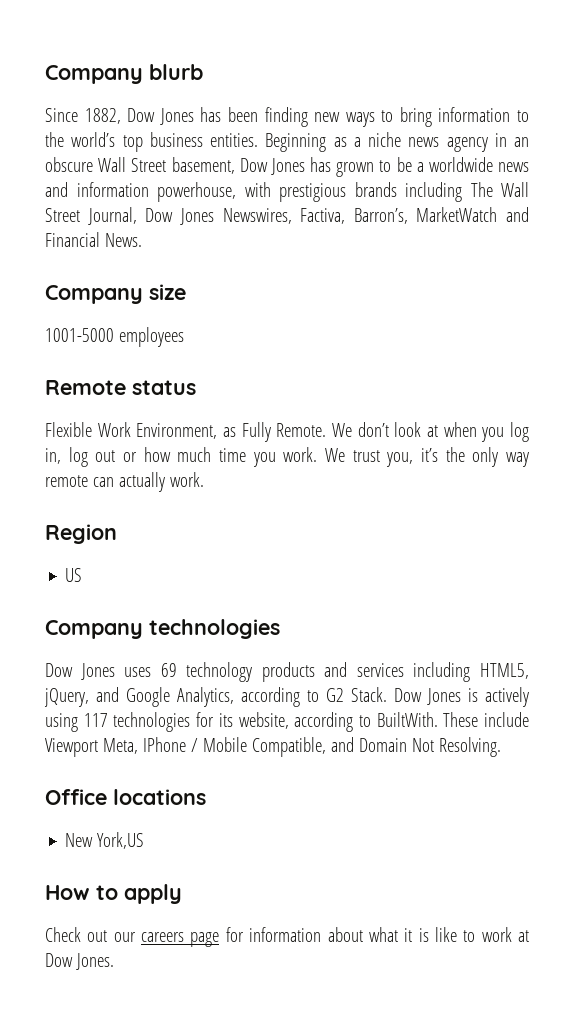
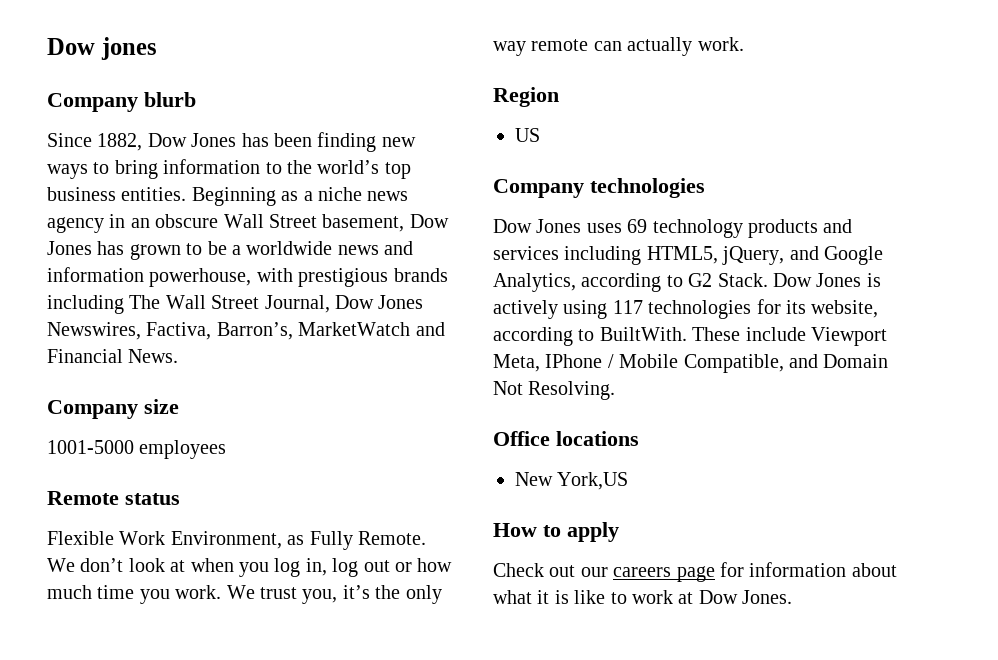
+ Dow jones

